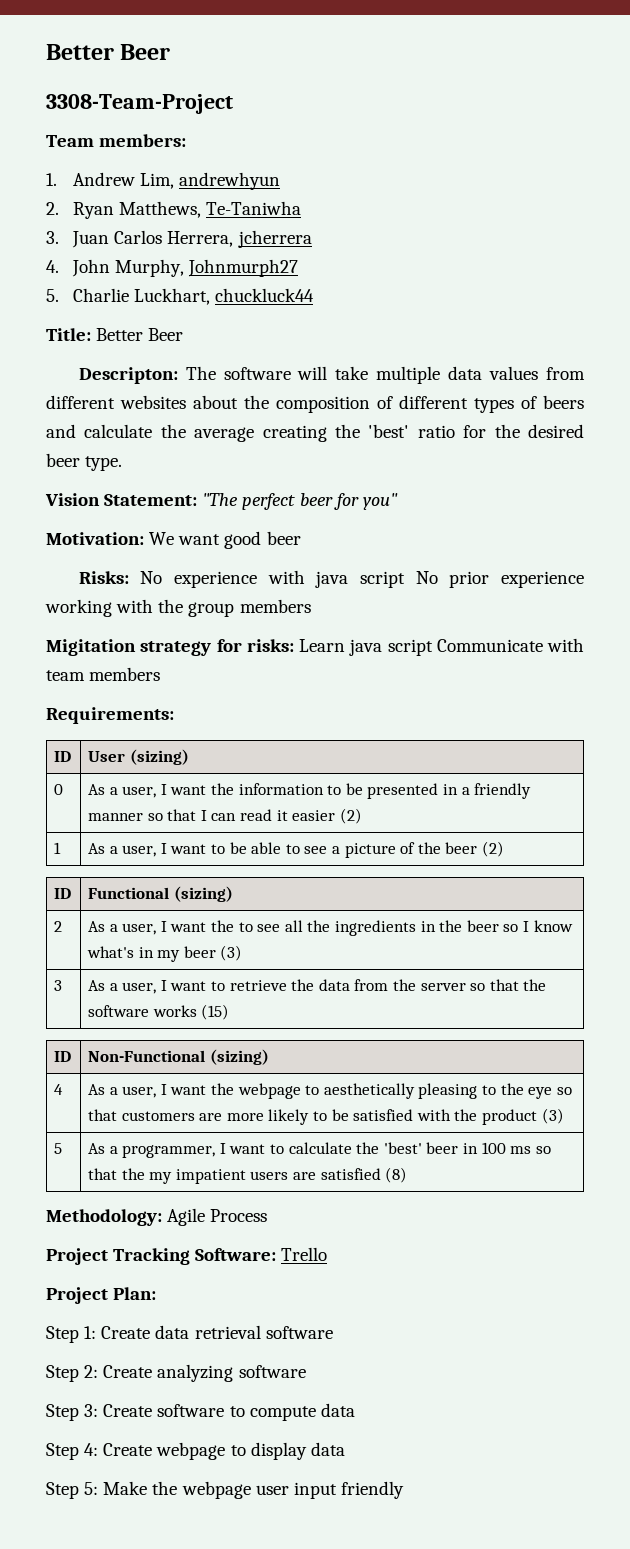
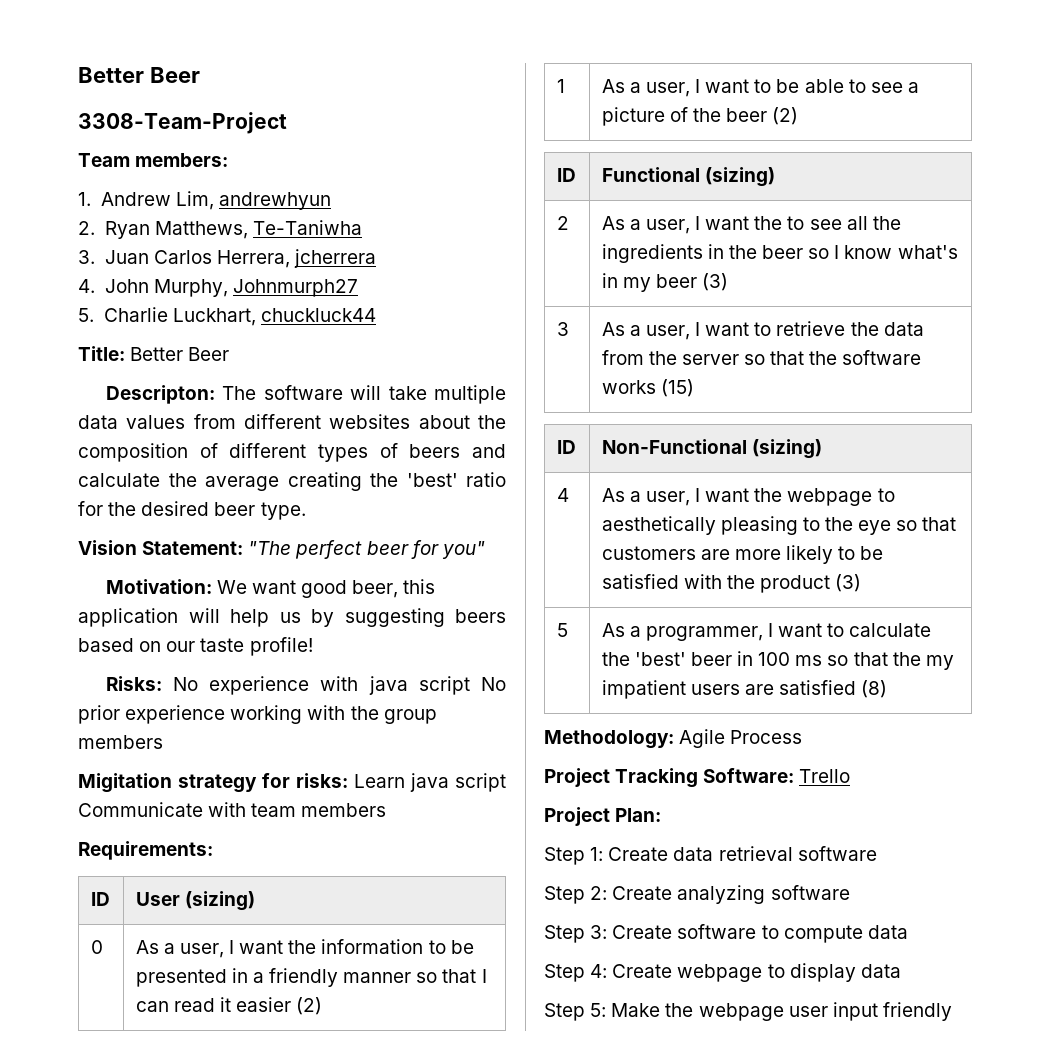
- Motivation: We want good beer
+ Motivation: We want good beer, this application will help us by suggesting beers based on our taste profile!

